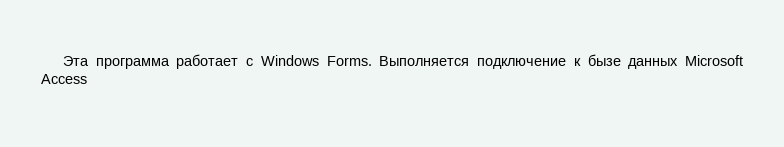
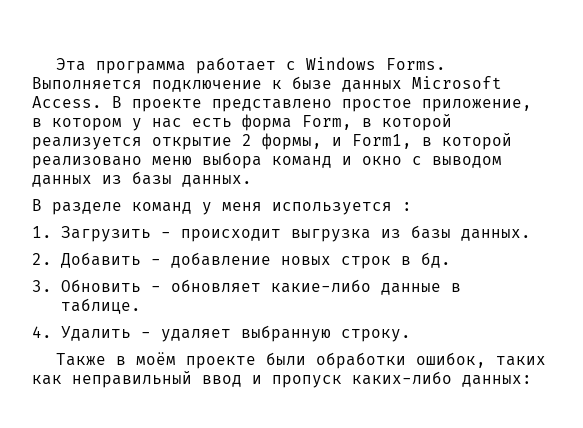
- Выполняется подключение к бызе данных Microsoft Access
+ Выполняется подключение к бызе данных Microsoft Access. В проекте представлено простое приложение, в котором у нас есть форма Form, в которой реализуется открытие 2 формы, и Form1, в которой реализовано меню выбора команд и окно с выводом данных из базы данных.
+ В разделе команд у меня используется :
+ 1. Загрузить - происходит выгрузка из базы данных.
+ 2. Добавить - добавление новых строк в бд.
+ 3. Обновить - обновляет какие-либо данные в таблице.
+ 4. Удалить - удаляет выбранную строку.
+ Также в моём проекте были обработки ошибок, таких как неправильный ввод и пропуск каких-либо данных:

